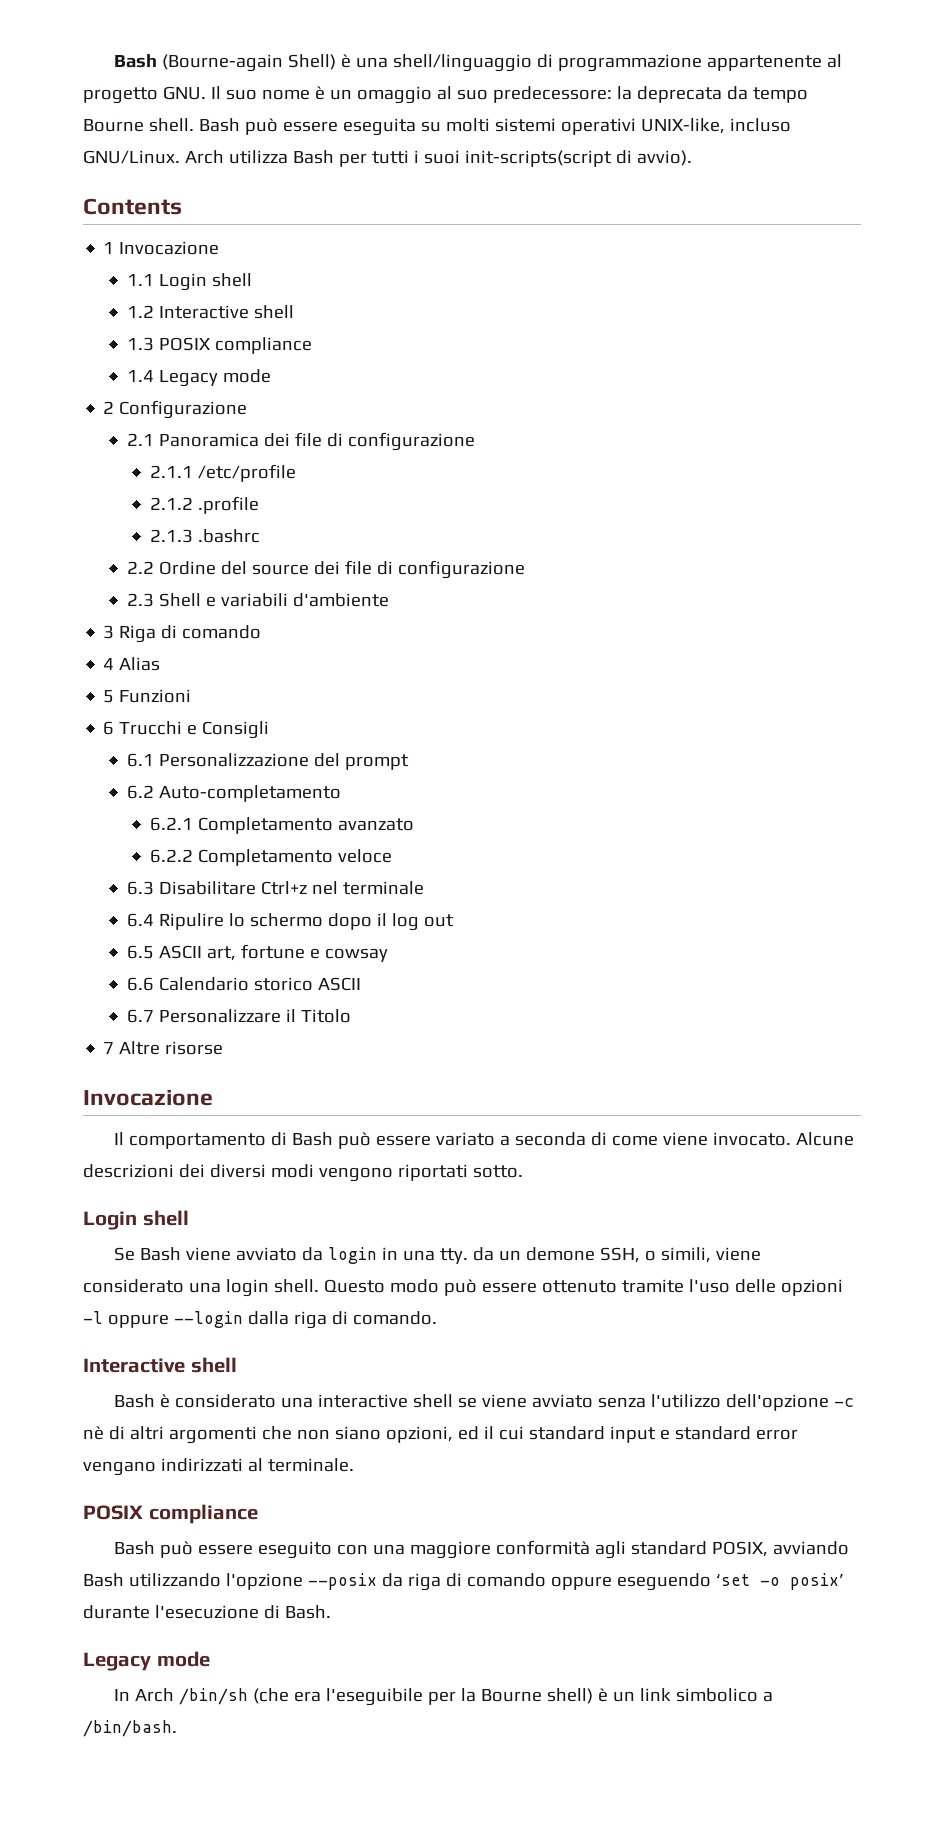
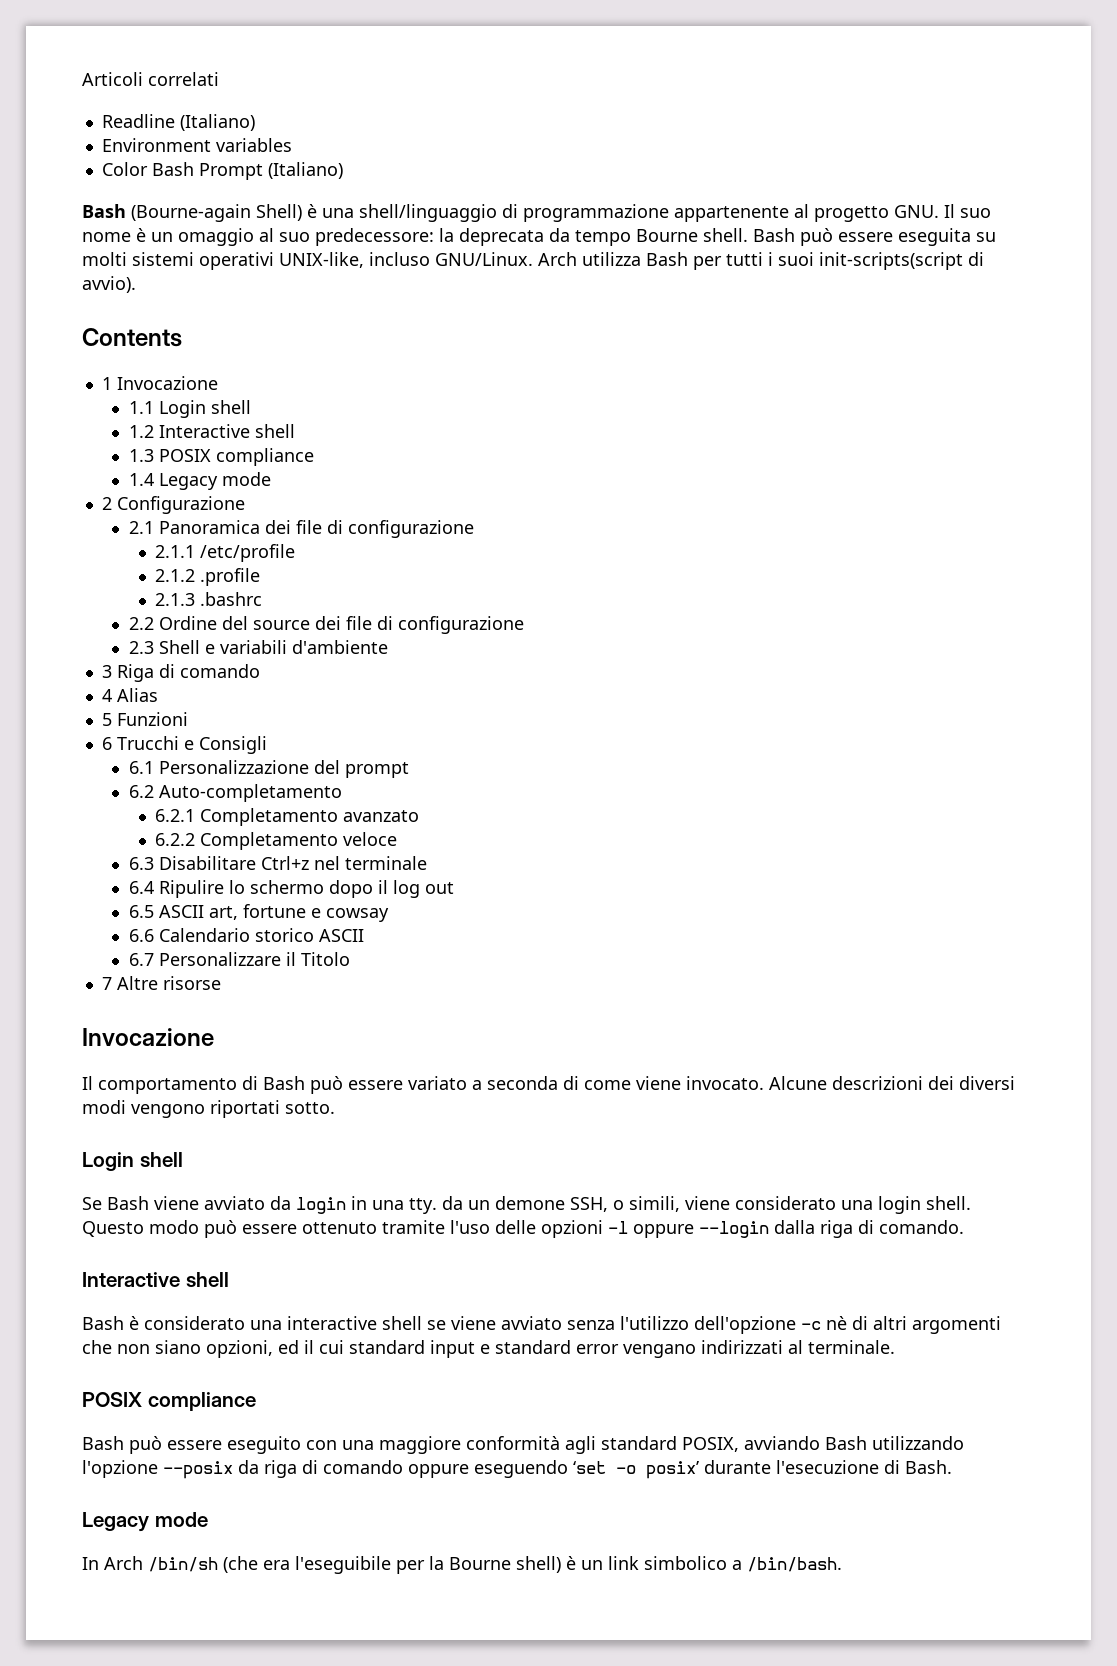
+ Articoli correlati
+ Readline (Italiano)
+ Environment variables
+ Color Bash Prompt (Italiano)

